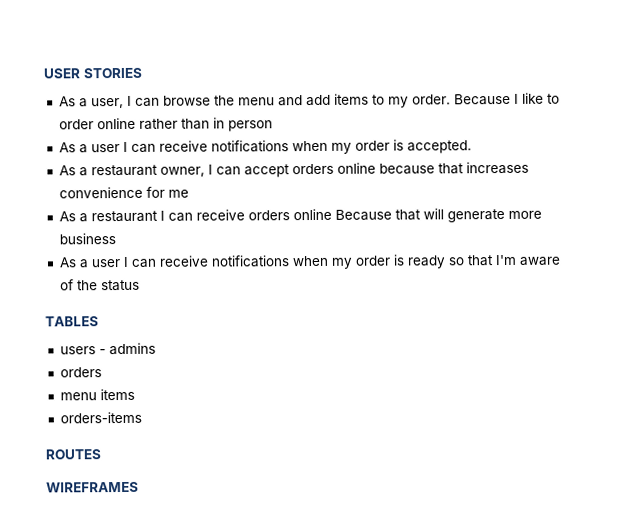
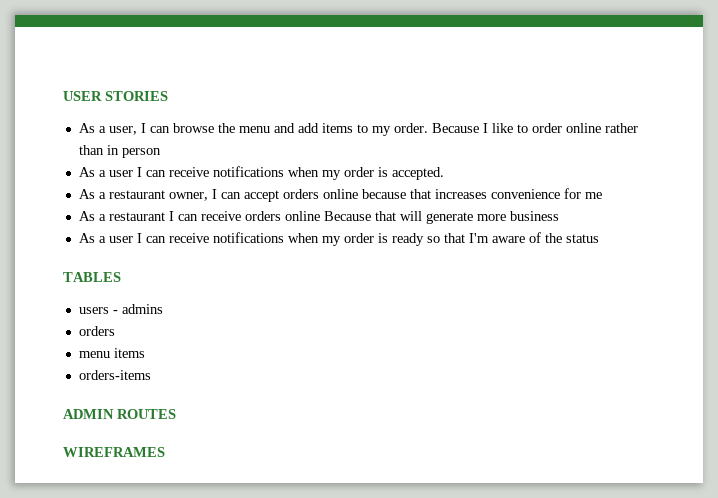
- ROUTES
+ ADMIN ROUTES

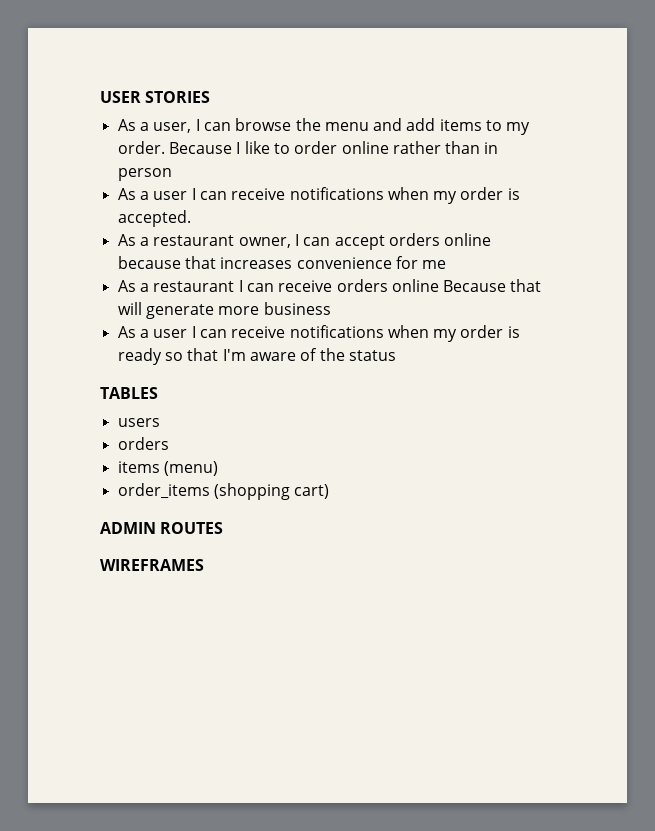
- users - admins
+ users
- menu items
- orders-items
+ items (menu)
+ order_items (shopping cart)

